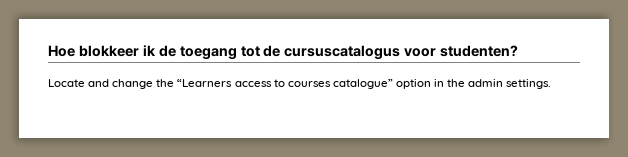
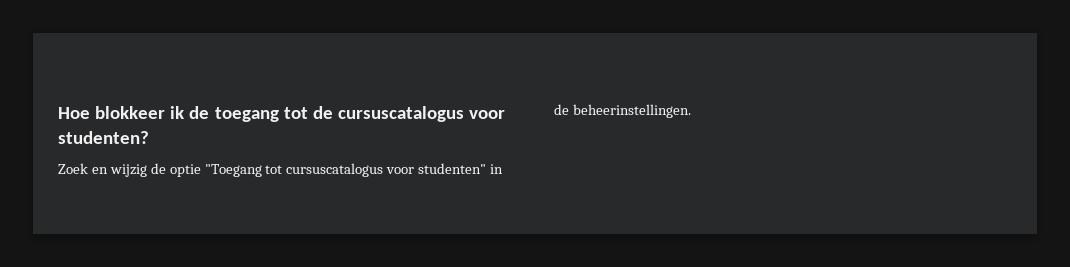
- Locate and change the “Learners access to courses catalogue” option in the admin settings.
+ Zoek en wijzig de optie "Toegang tot cursuscatalogus voor studenten" in de beheerinstellingen.

